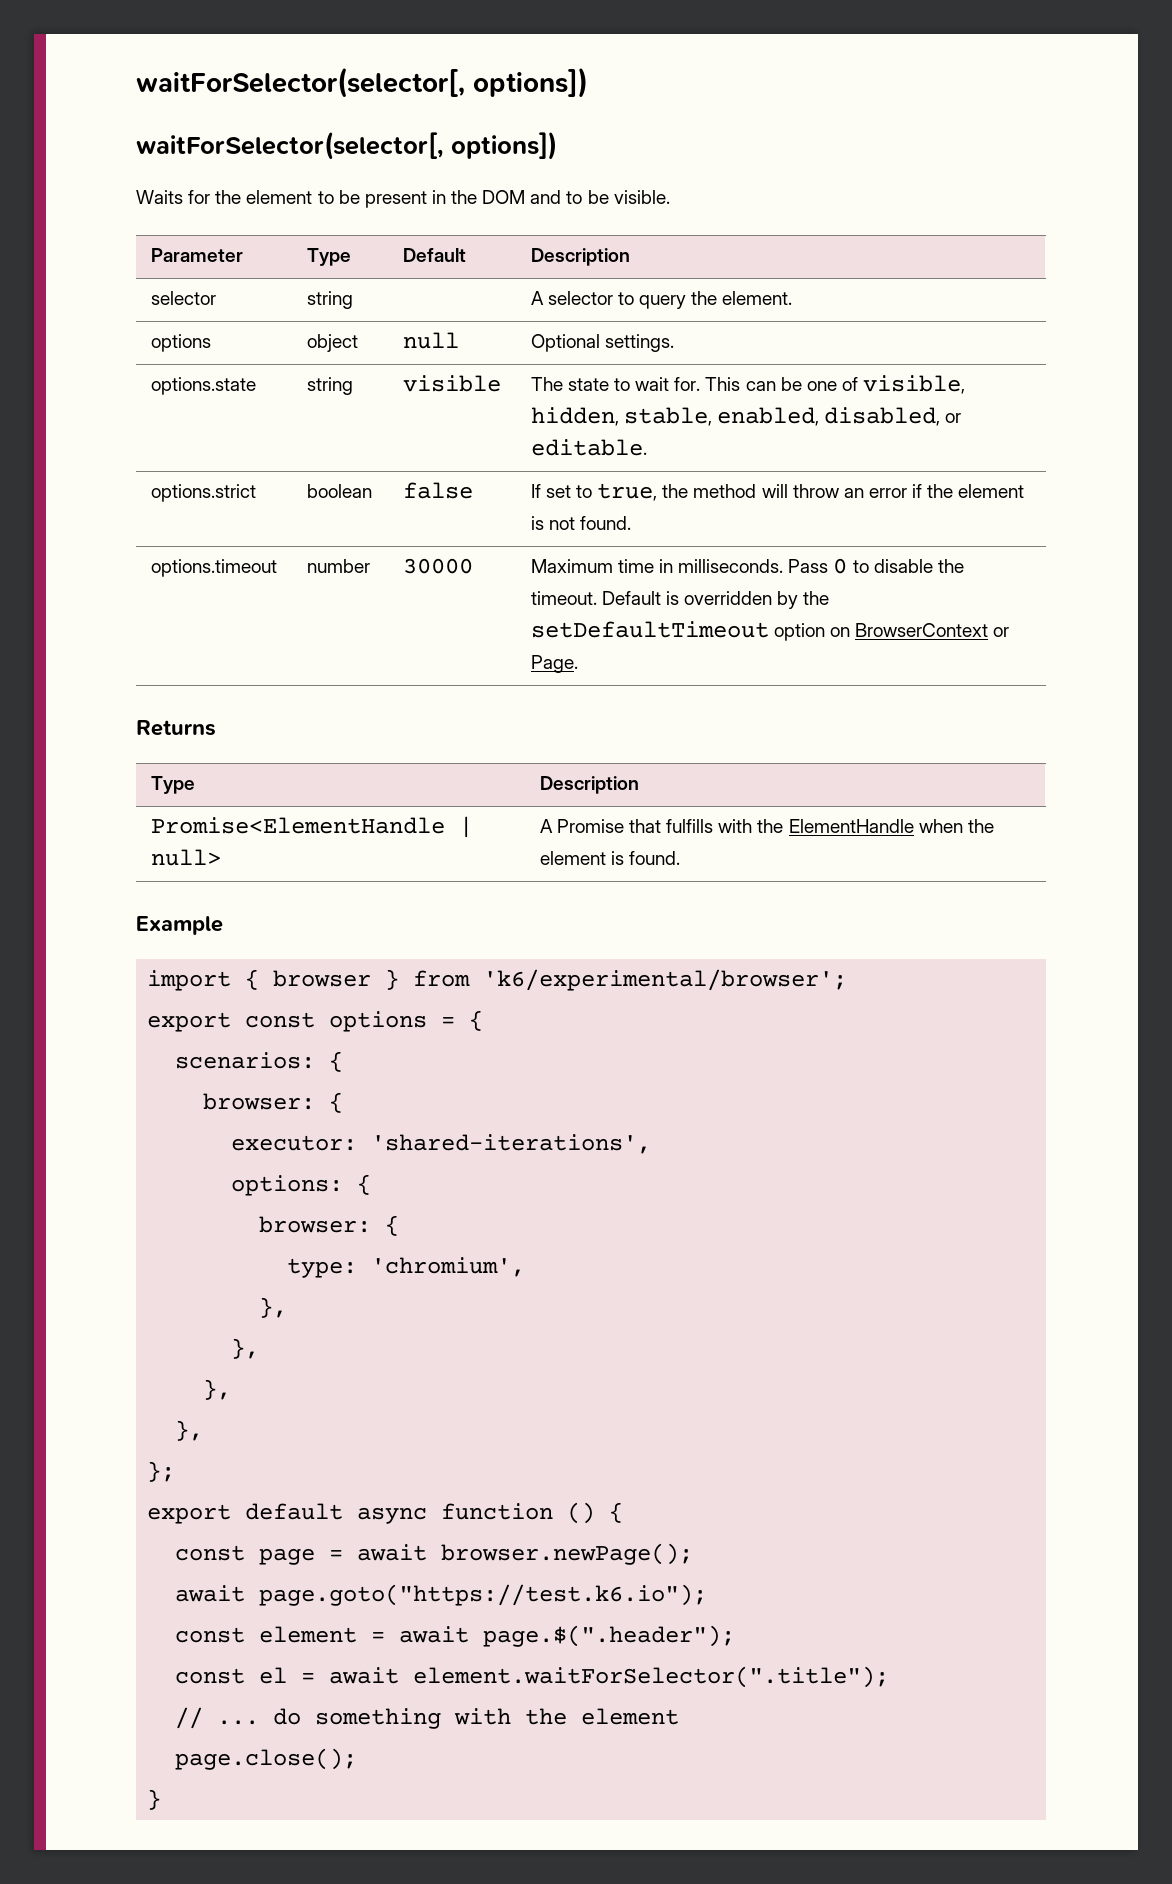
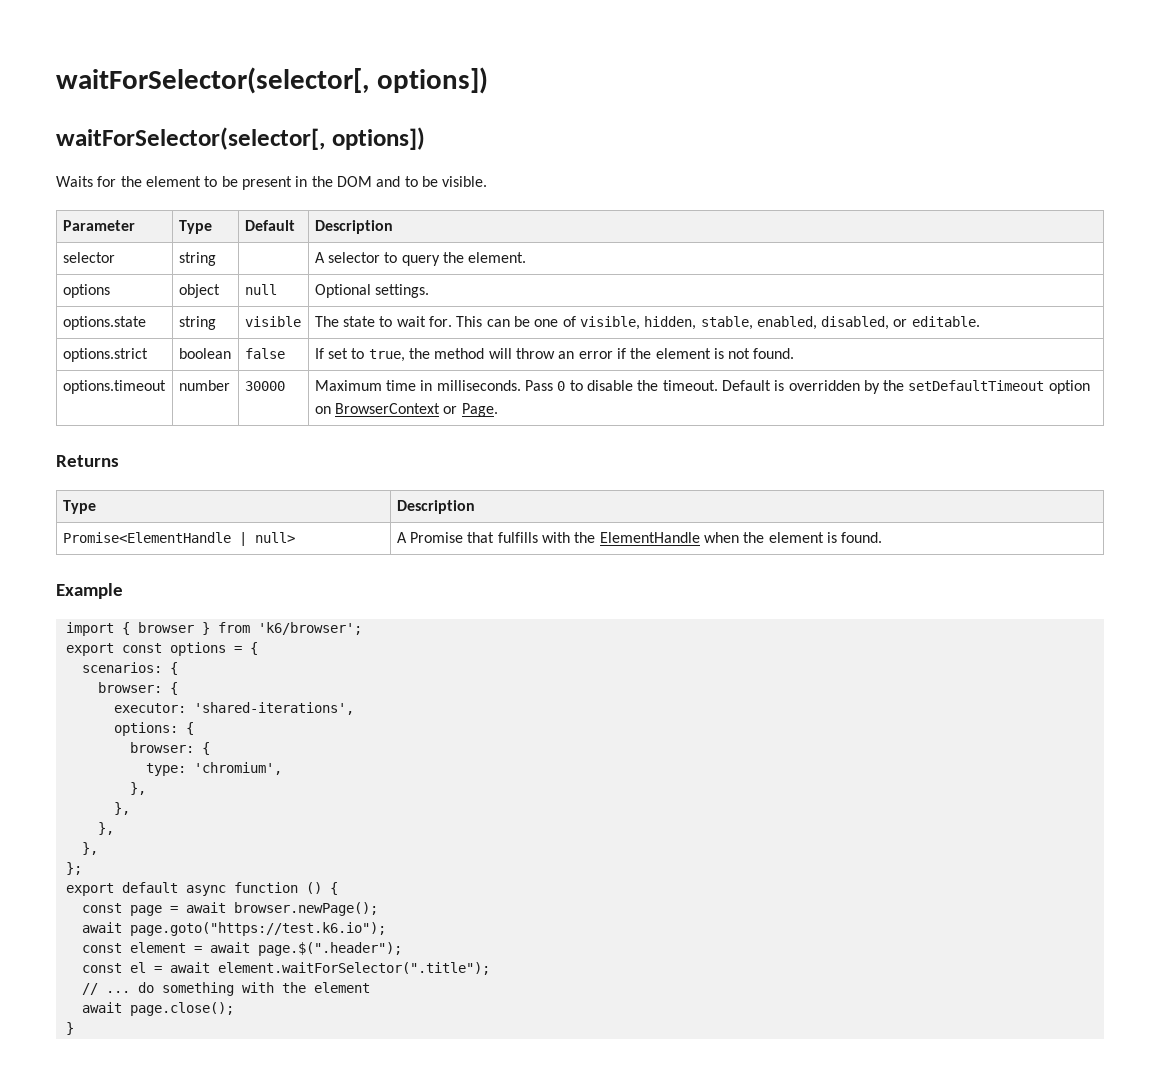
- import { browser } from 'k6/experimental/browser';
+ import { browser } from 'k6/browser';
- page.close();
+ await page.close();

